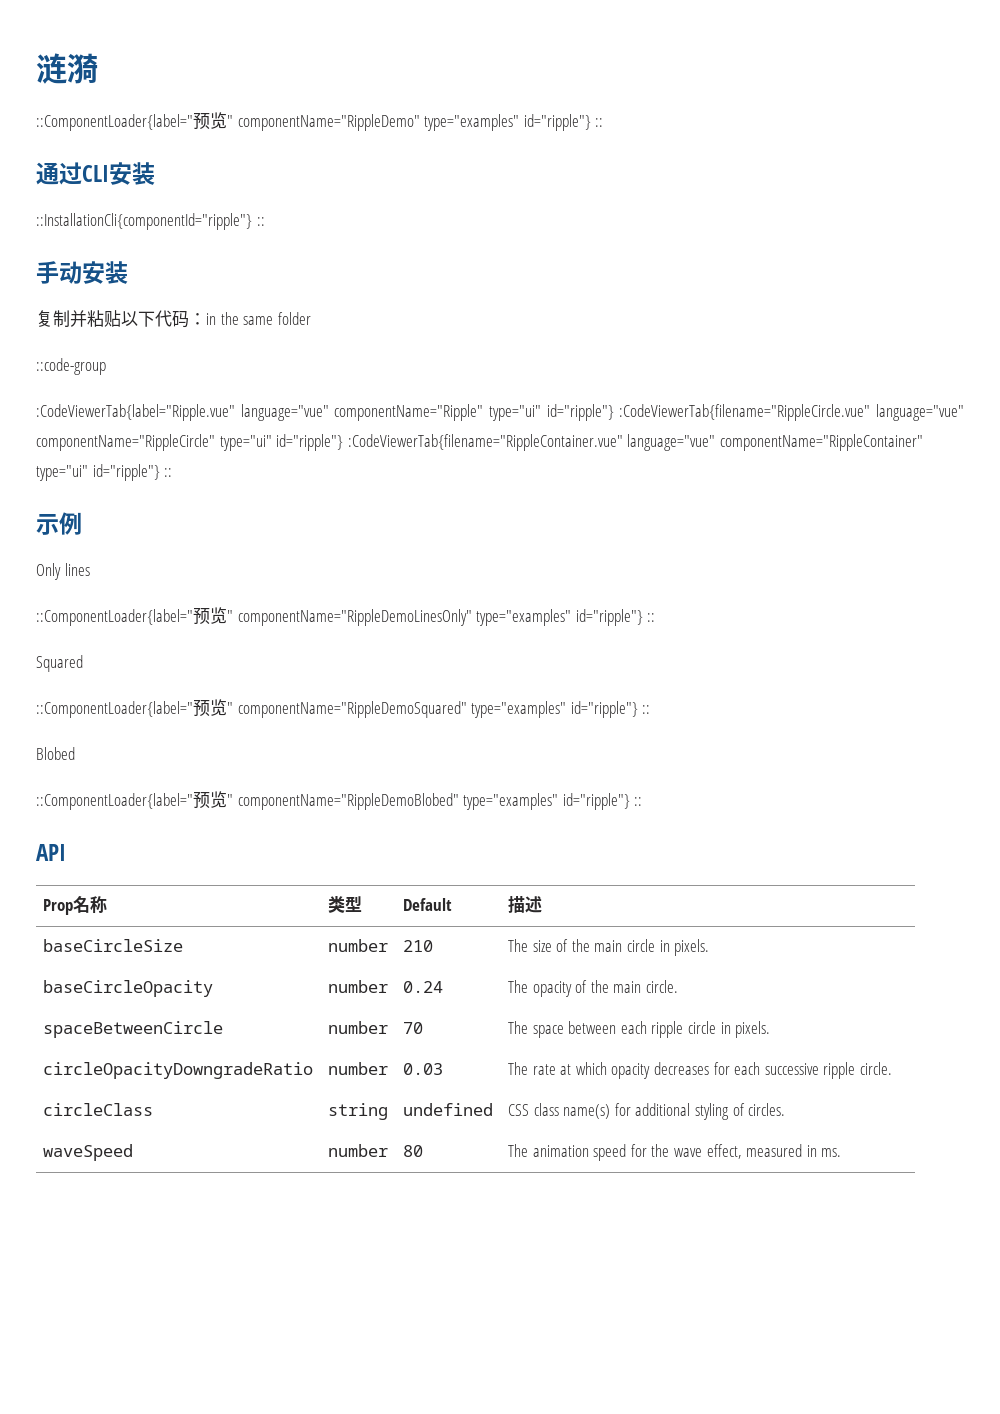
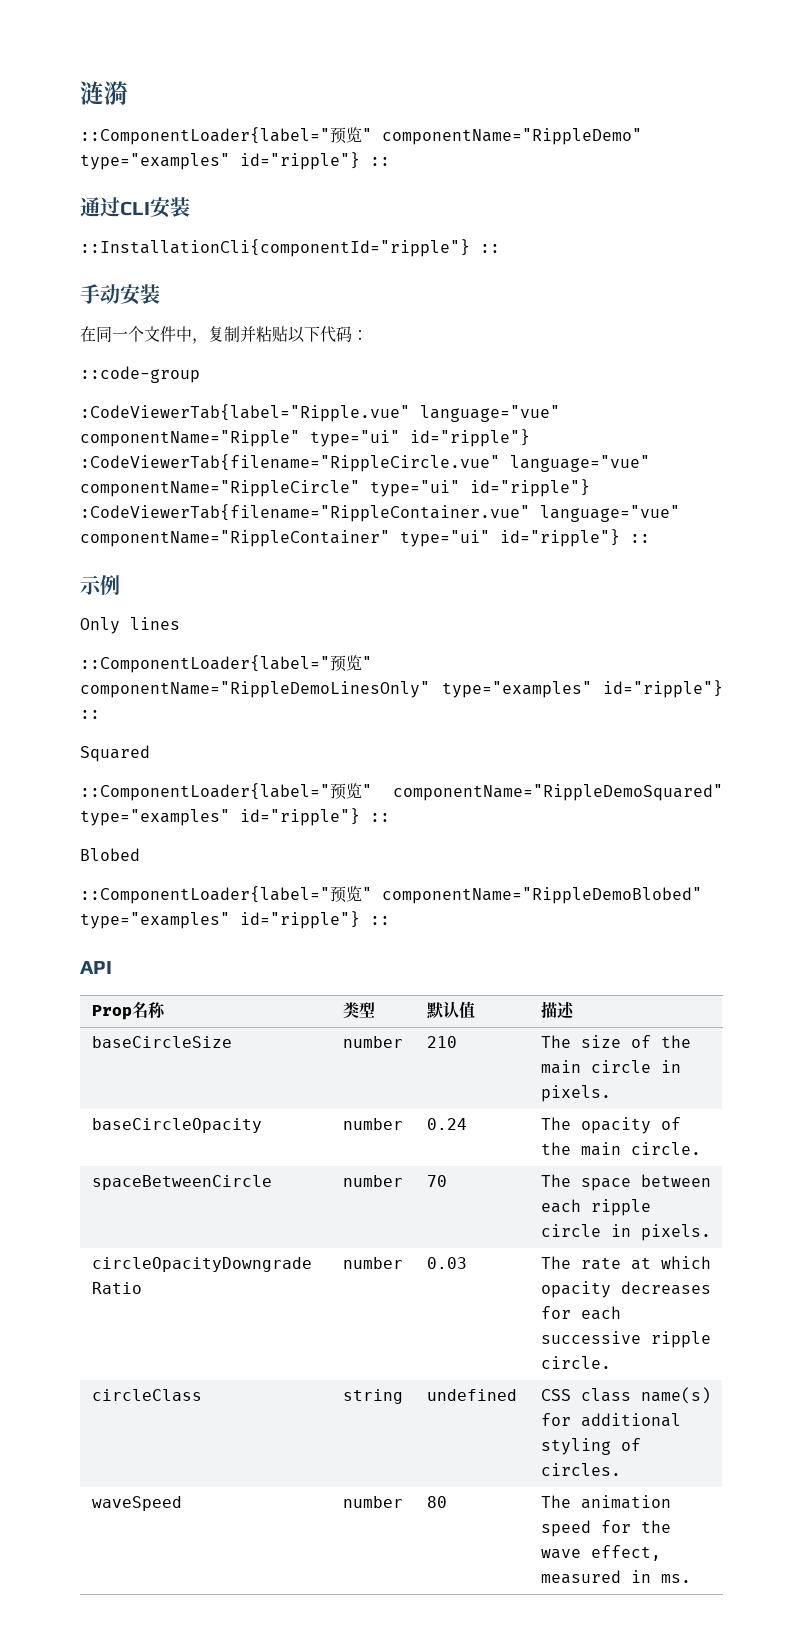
- 复制并粘贴以下代码：in the same folder
+ 在同一个文件中，复制并粘贴以下代码：
- Prop名称 | 类型 | Default | 描述
+ Prop名称 | 类型 | 默认值 | 描述

